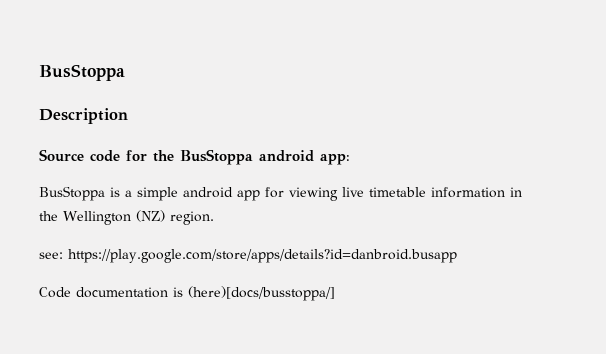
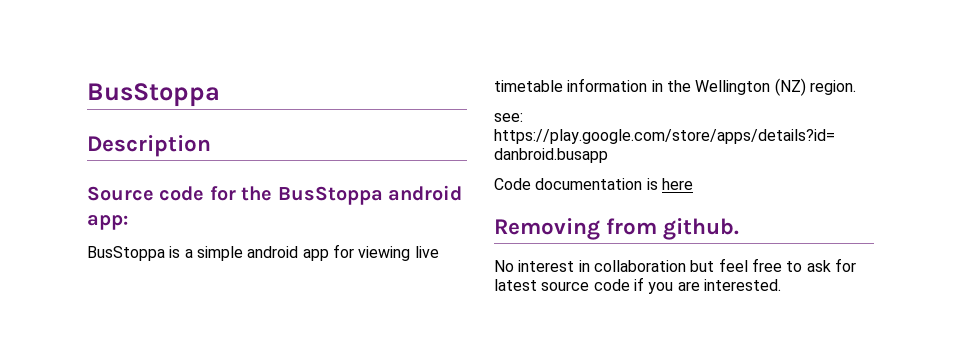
- Code documentation is (here)[docs/busstoppa/]
+ Code documentation is here
+ Removing from github.
+ No interest in collaboration but feel free to ask for latest source code if you are interested.

